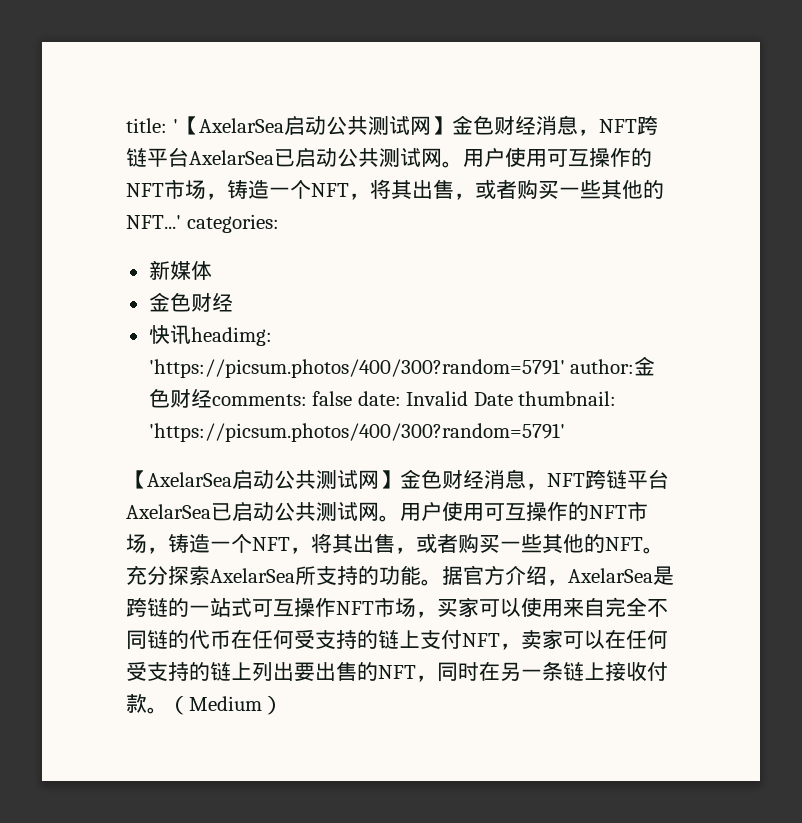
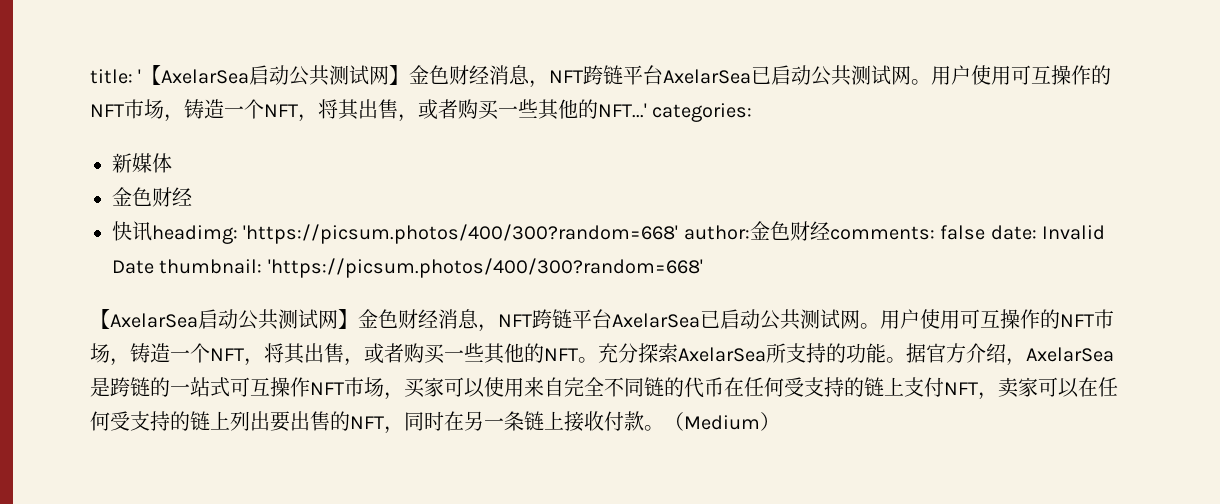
- 快讯headimg: 'https://picsum.photos/400/300?random=5791' author:金色财经comments: false date: Invalid Date thumbnail: 'https://picsum.photos/400/300?random=5791'
+ 快讯headimg: 'https://picsum.photos/400/300?random=668' author:金色财经comments: false date: Invalid Date thumbnail: 'https://picsum.photos/400/300?random=668'

